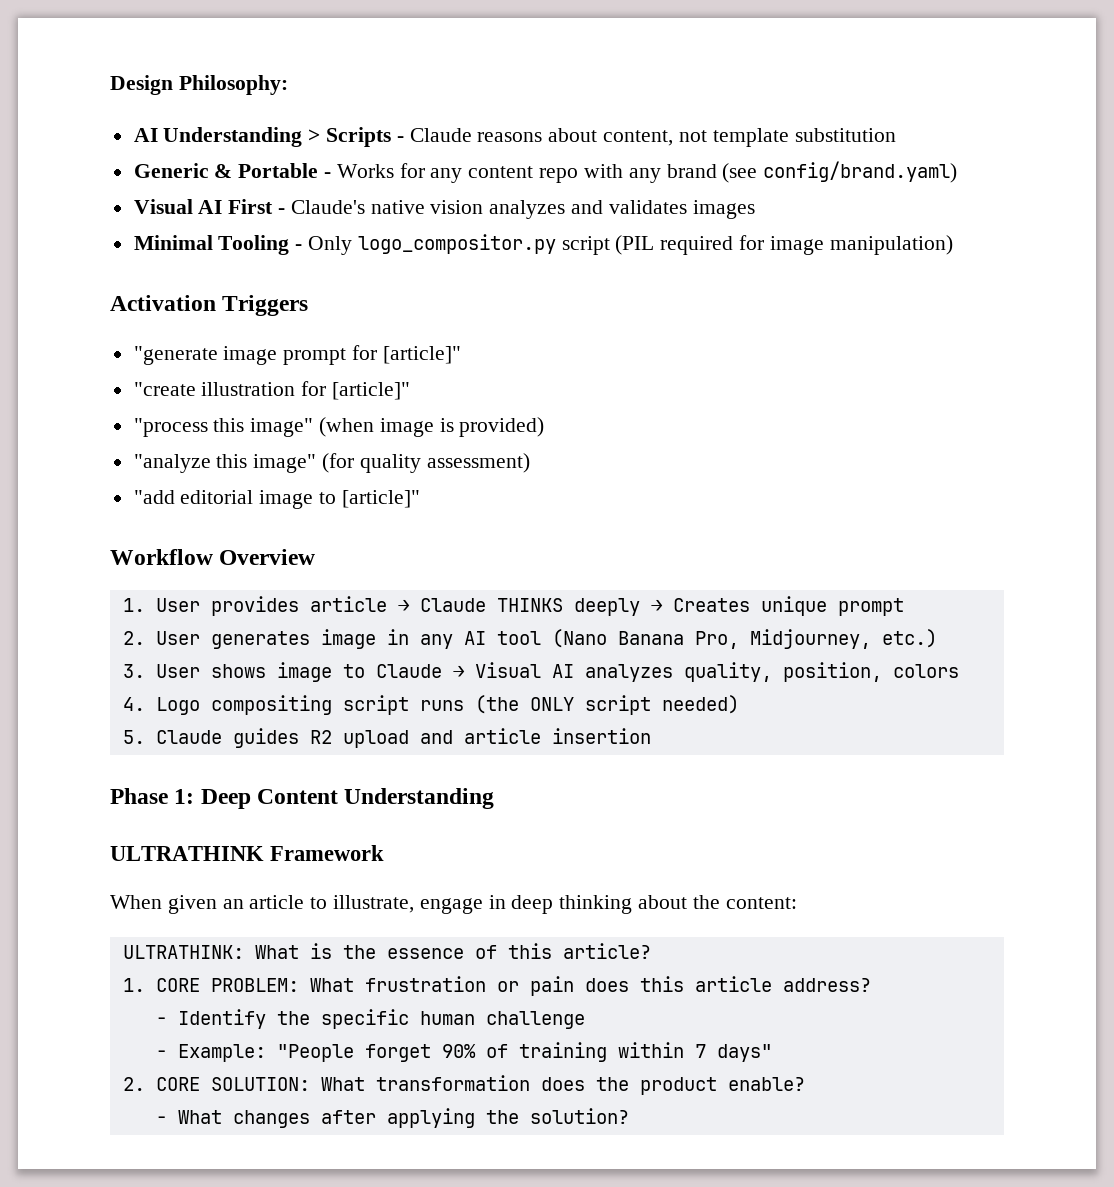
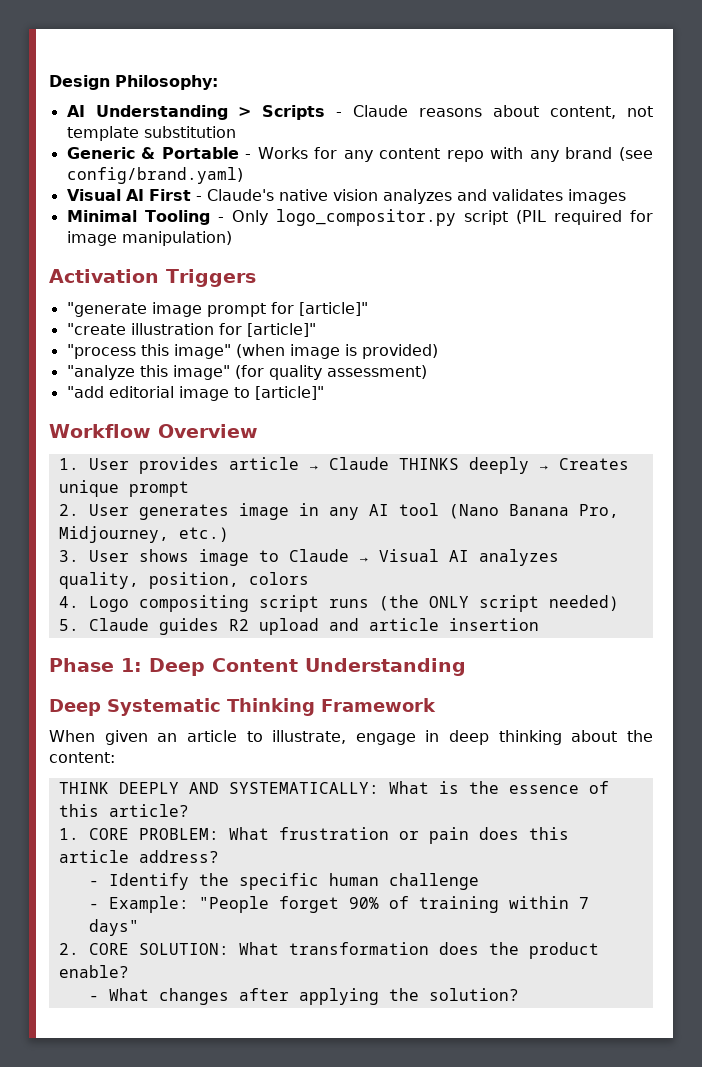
- ULTRATHINK Framework
+ Deep Systematic Thinking Framework
- ULTRATHINK: What is the essence of this article?
+ THINK DEEPLY AND SYSTEMATICALLY: What is the essence of this article?

